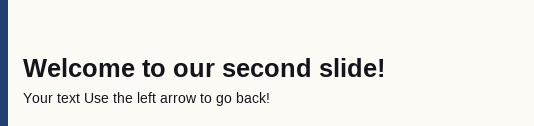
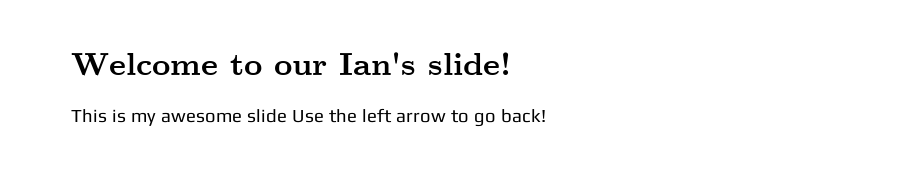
- Welcome to our second slide!
+ Welcome to our Ian's slide!
- Your text Use the left arrow to go back!
+ This is my awesome slide Use the left arrow to go back!

